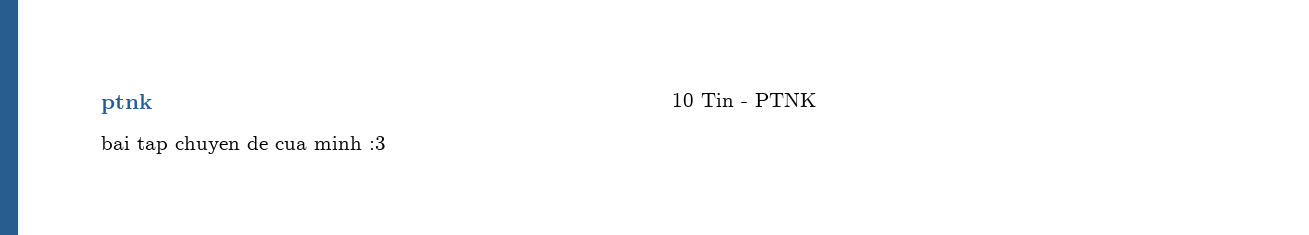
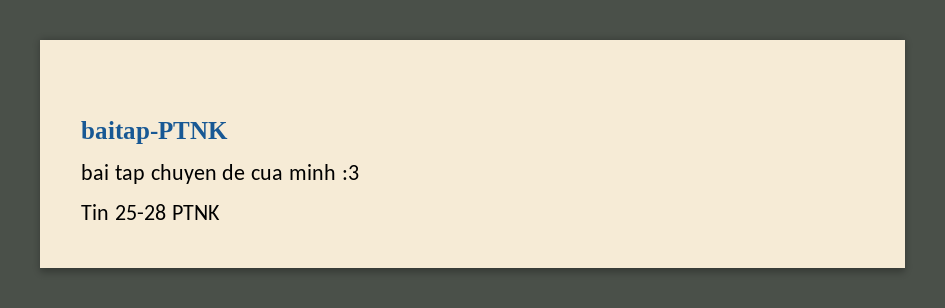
- ptnk
+ baitap-PTNK
- 10 Tin - PTNK
+ Tin 25-28 PTNK

